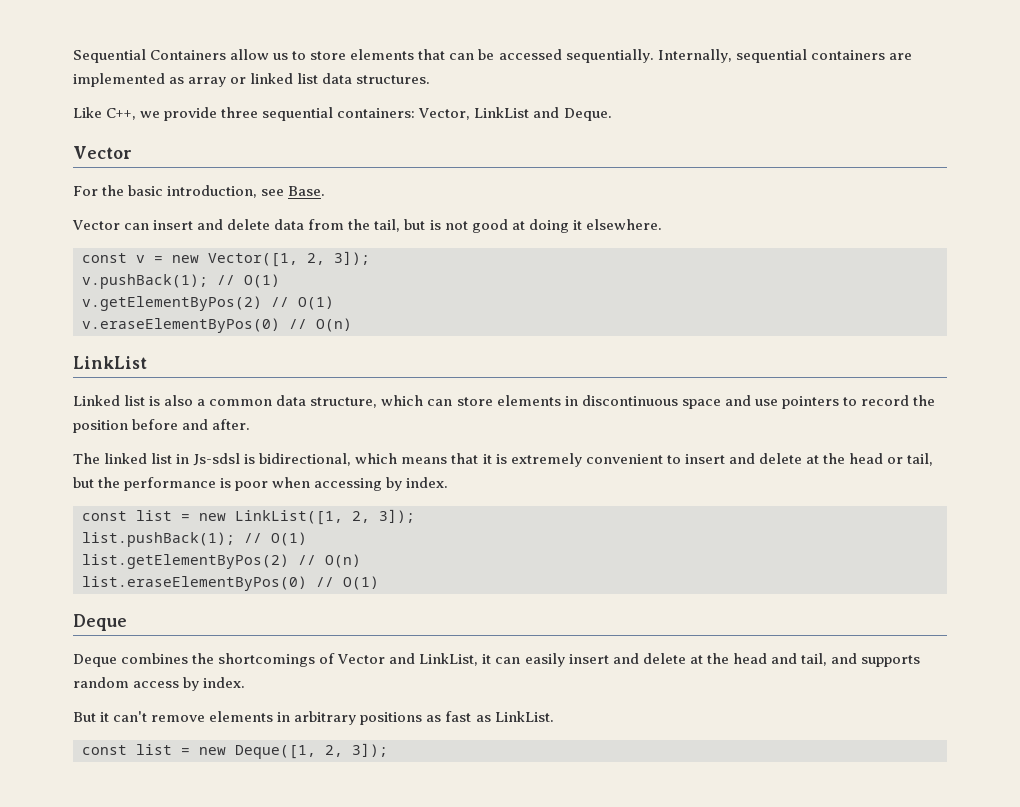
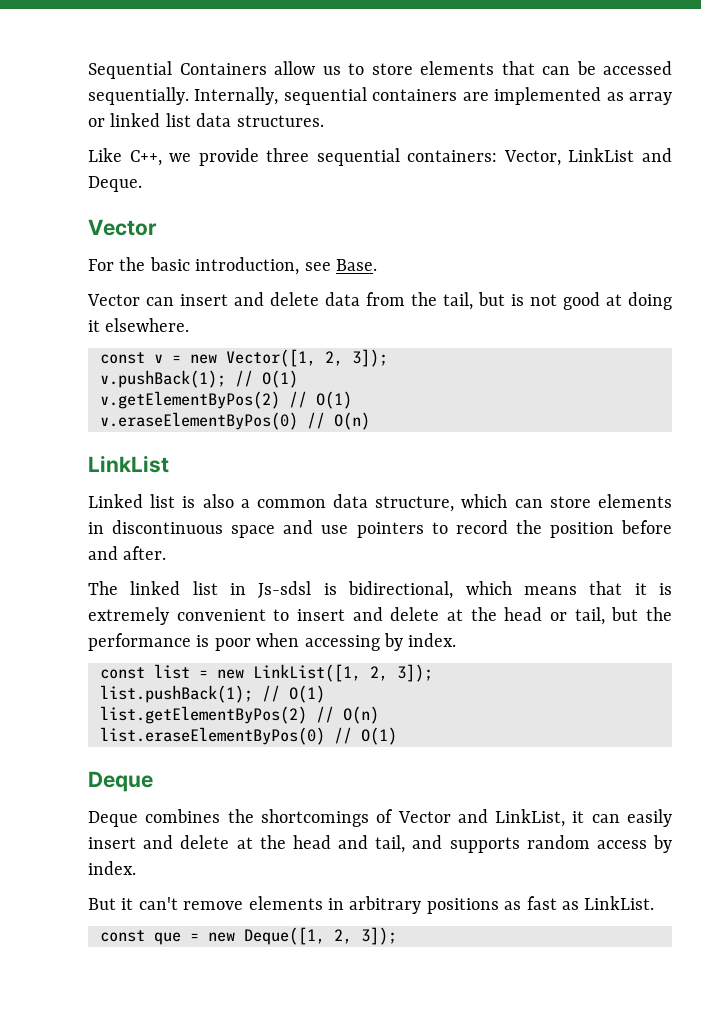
- const list = new Deque([1, 2, 3]);
+ const que = new Deque([1, 2, 3]);

